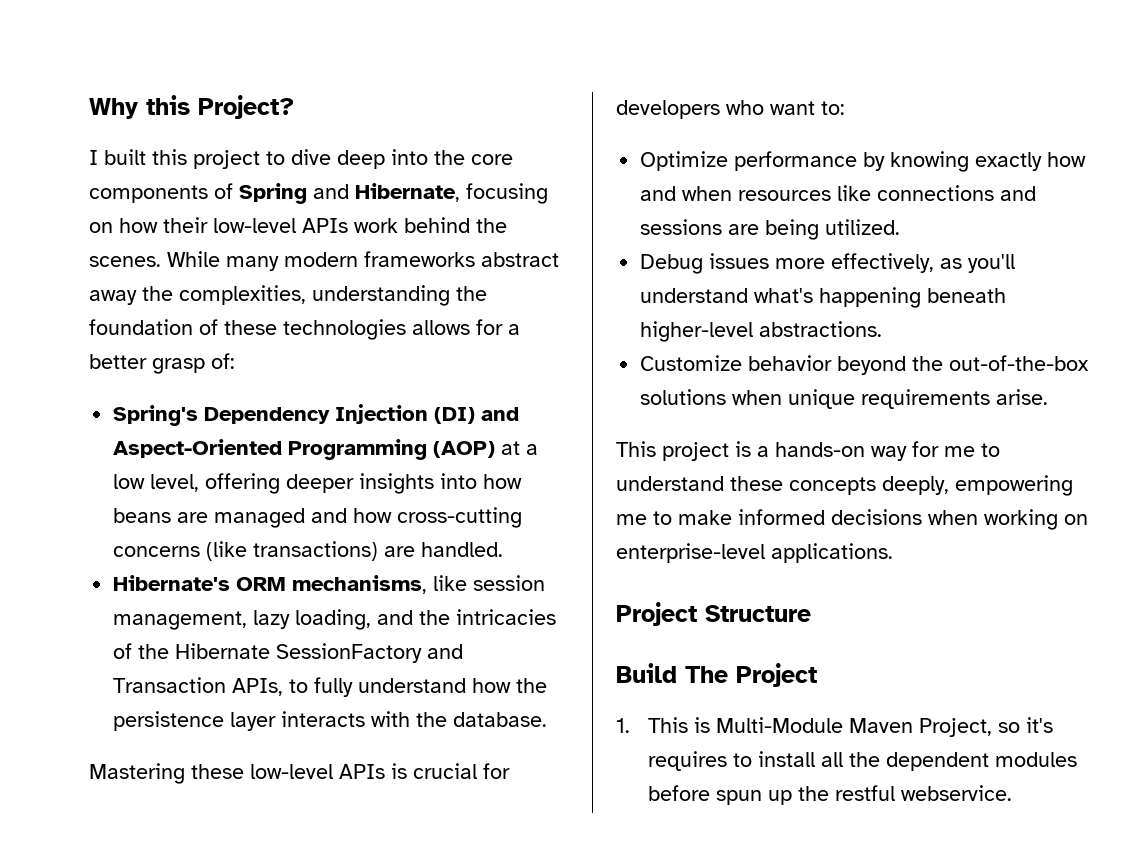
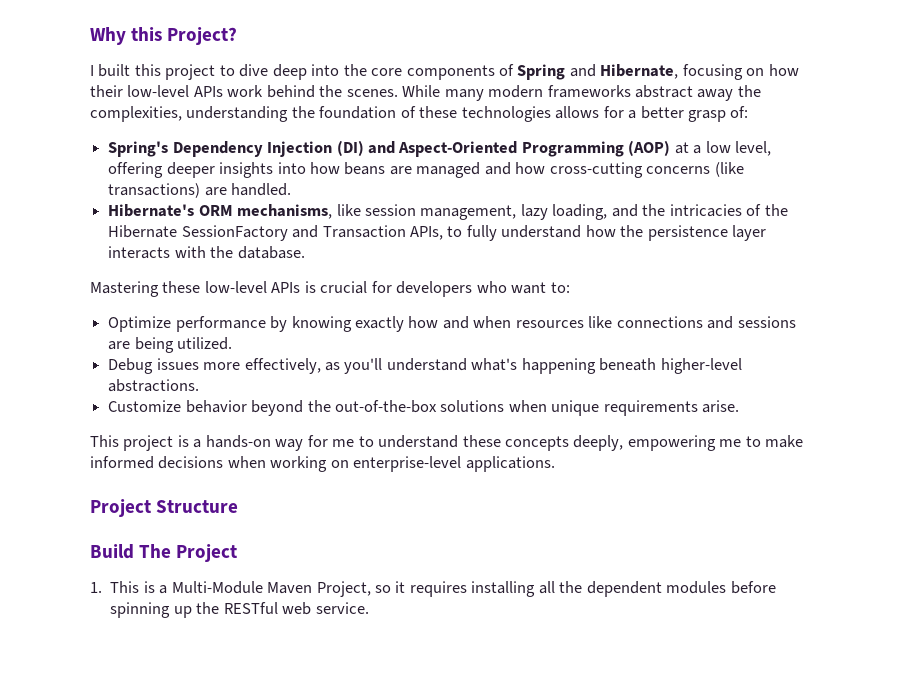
- 1. This is Multi-Module Maven Project, so it's requires to install all the dependent modules before spun up the restful webservice.
+ 1. This is a Multi-Module Maven Project, so it requires installing all the dependent modules before spinning up the RESTful web service.

